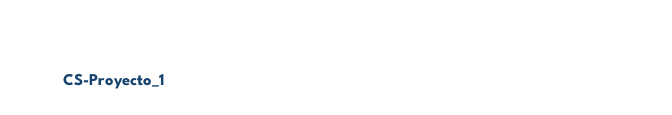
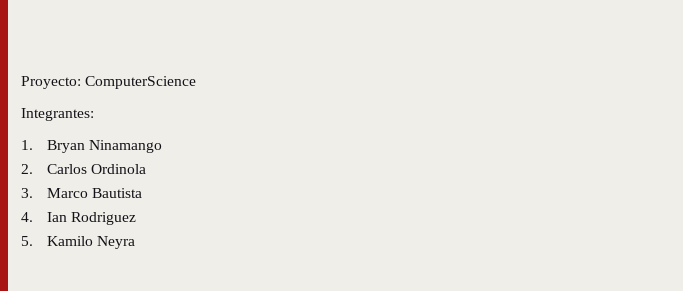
- CS-Proyecto_1
+ Proyecto: ComputerScience
+ Integrantes:
+ 1. Bryan Ninamango
+ 2. Carlos Ordinola
+ 3. Marco Bautista
+ 4. Ian Rodriguez
+ 5. Kamilo Neyra

